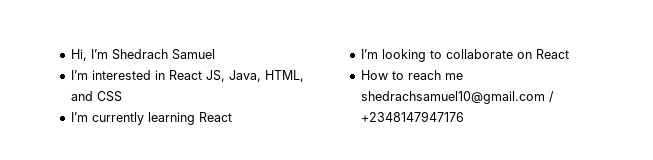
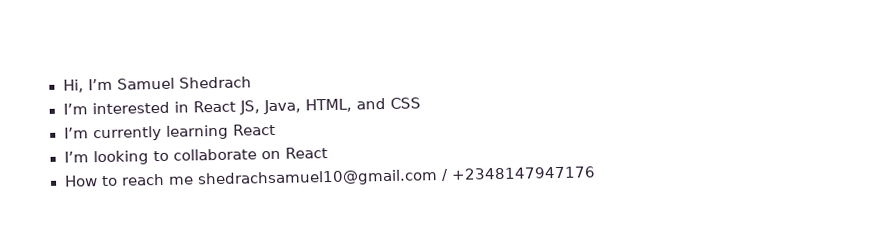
- Hi, I’m Shedrach Samuel
+ Hi, I’m Samuel Shedrach

